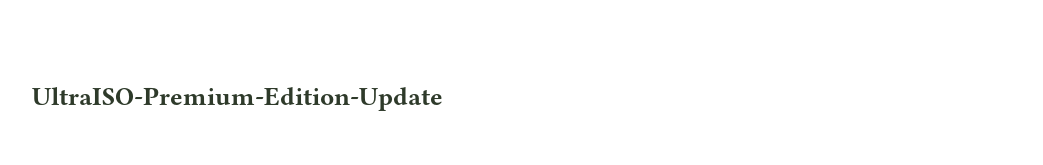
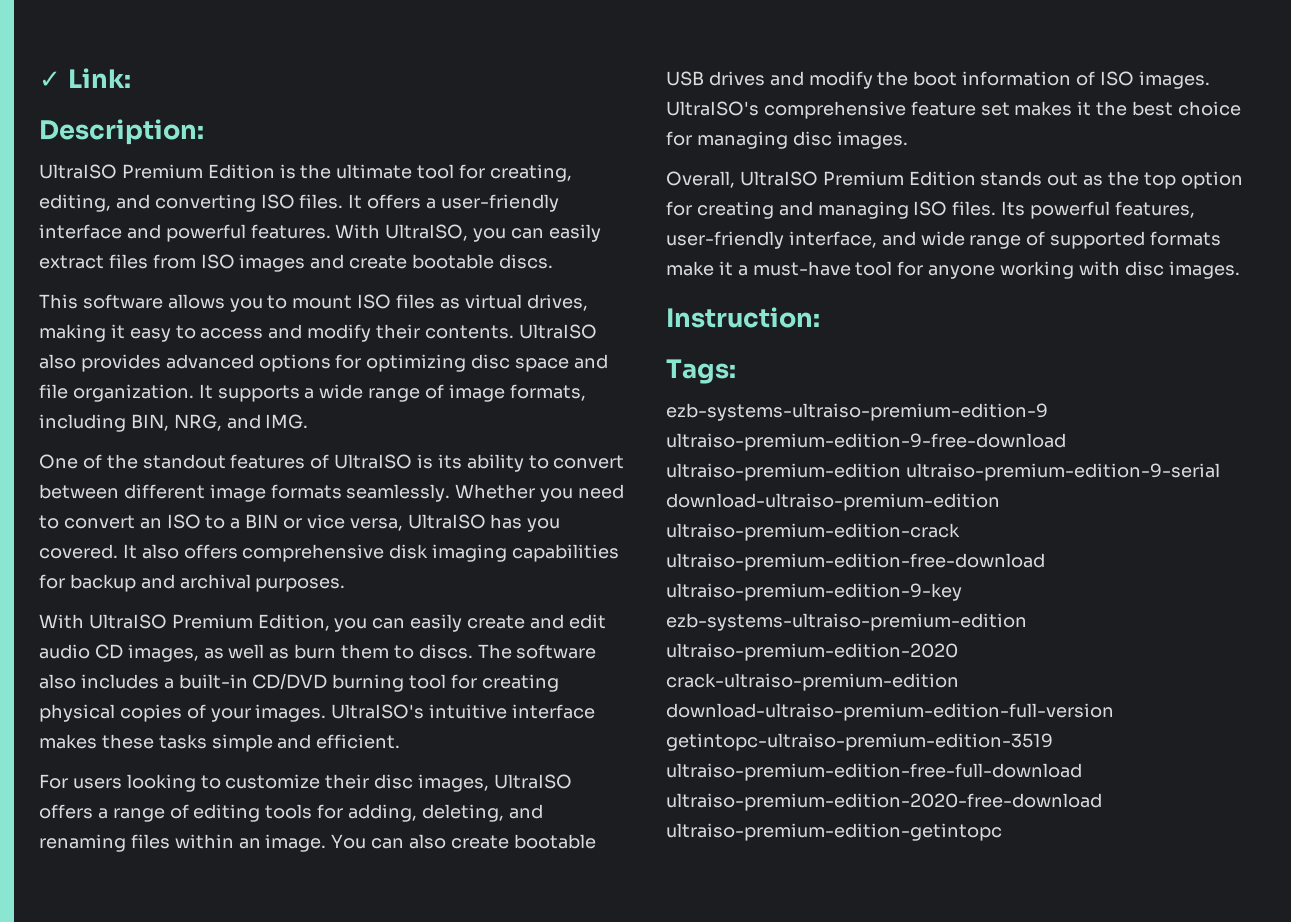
- UltraISO-Premium-Edition-Update
+ ✓ Link:
+ Description:
+ UltraISO Premium Edition is the ultimate tool for creating, editing, and converting ISO files. It offers a user-friendly interface and powerful features. With UltraISO, you can easily extract files from ISO images and create bootable discs.
+ This software allows you to mount ISO files as virtual drives, making it easy to access and modify their contents. UltraISO also provides advanced options for optimizing disc space and file organization. It supports a wide range of image formats, including BIN, NRG, and IMG.
+ One of the standout features of UltraISO is its ability to convert between different image formats seamlessly. Whether you need to convert an ISO to a BIN or vice versa, UltraISO has you covered. It also offers comprehensive disk imaging capabilities for backup and archival purposes.
+ With UltraISO Premium Edition, you can easily create and edit audio CD images, as well as burn them to discs. The software also includes a built-in CD/DVD burning tool for creating physical copies of your images. UltraISO's intuitive interface makes these tasks simple and efficient.
+ For users looking to customize their disc images, UltraISO offers a range of editing tools for adding, deleting, and renaming files within an image. You can also create bootable USB drives and modify the boot information of ISO images. UltraISO's comprehensive feature set makes it the best choice for managing disc images.
+ Overall, UltraISO Premium Edition stands out as the top option for creating and managing ISO files. Its powerful features, user-friendly interface, and wide range of supported formats make it a must-have tool for anyone working with disc images.
+ Instruction:
+ Tags:
+ ezb-systems-ultraiso-premium-edition-9 ultraiso-premium-edition-9-free-download ultraiso-premium-edition ultraiso-premium-edition-9-serial download-ultraiso-premium-edition ultraiso-premium-edition-crack ultraiso-premium-edition-free-download ultraiso-premium-edition-9-key ezb-systems-ultraiso-premium-edition ultraiso-premium-edition-2020 crack-ultraiso-premium-edition download-ultraiso-premium-edition-full-version getintopc-ultraiso-premium-edition-3519 ultraiso-premium-edition-free-full-download ultraiso-premium-edition-2020-free-download ultraiso-premium-edition-getintopc

